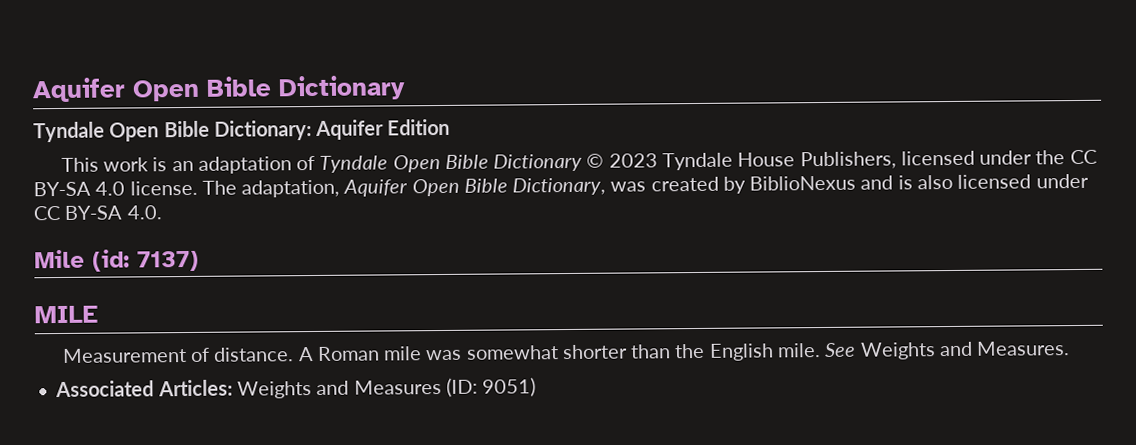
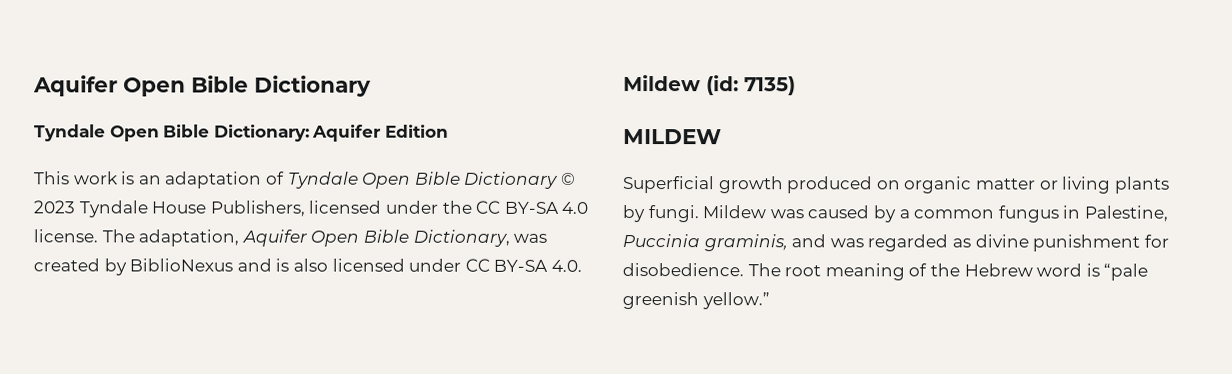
- Mile (id: 7137)
- MILE
- Measurement of distance. A Roman mile was somewhat shorter than the English mile. See Weights and Measures.
- Associated Articles: Weights and Measures (ID: 9051)
+ Mildew (id: 7135)
+ MILDEW
+ Superficial growth produced on organic matter or living plants by fungi. Mildew was caused by a common fungus in Palestine, Puccinia graminis, and was regarded as divine punishment for disobedience. The root meaning of the Hebrew word is “pale greenish yellow.”

